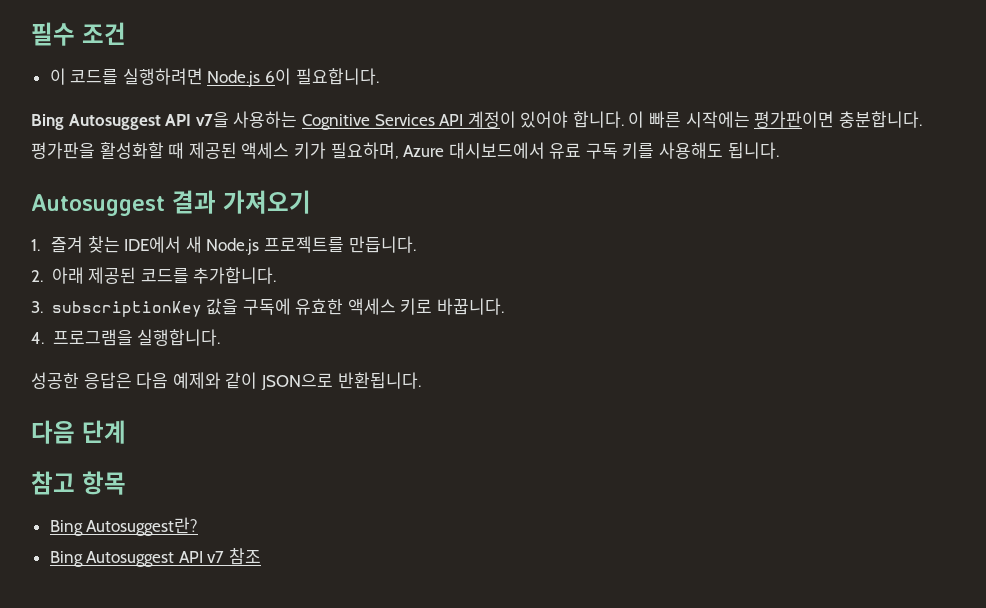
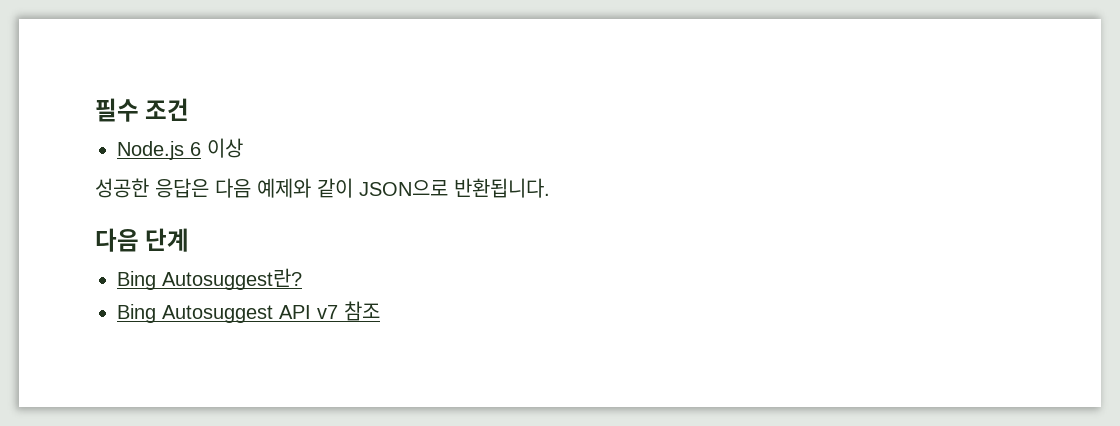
- 이 코드를 실행하려면 Node.js 6이 필요합니다.
- Bing Autosuggest API v7을 사용하는 Cognitive Services API 계정이 있어야 합니다. 이 빠른 시작에는 평가판이면 충분합니다. 평가판을 활성화할 때 제공된 액세스 키가 필요하며, Azure 대시보드에서 유료 구독 키를 사용해도 됩니다.
- Autosuggest 결과 가져오기
- 1. 즐겨 찾는 IDE에서 새 Node.js 프로젝트를 만듭니다.
- 2. 아래 제공된 코드를 추가합니다.
- 3. subscriptionKey 값을 구독에 유효한 액세스 키로 바꿉니다.
- 4. 프로그램을 실행합니다.
+ Node.js 6 이상
- 참고 항목

